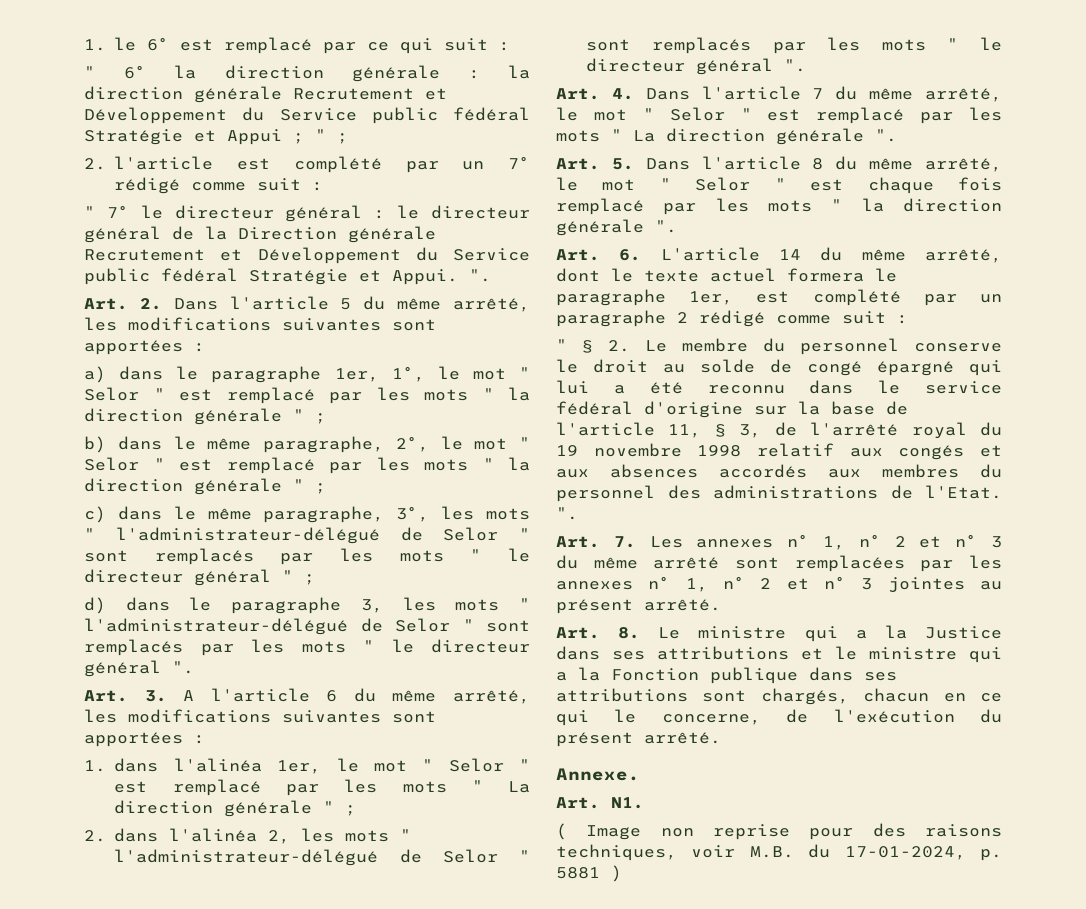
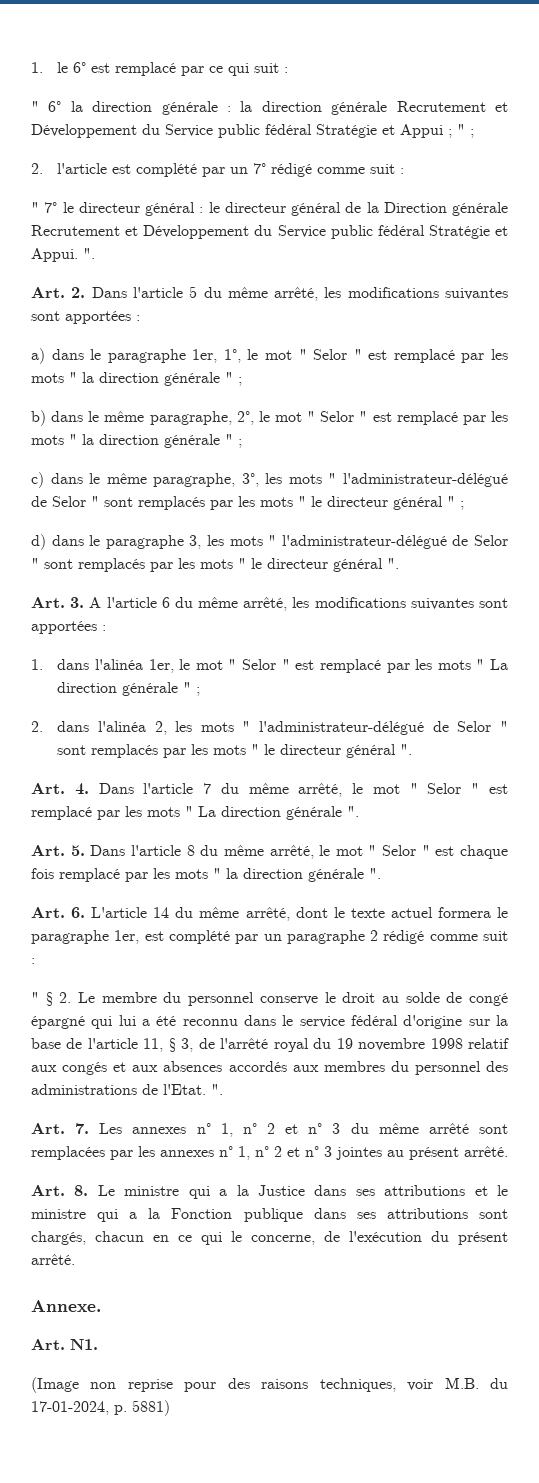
- ( Image non reprise pour des raisons techniques, voir M.B. du 17-01-2024, p. 5881 )
+ (Image non reprise pour des raisons techniques, voir M.B. du 17-01-2024, p. 5881)

